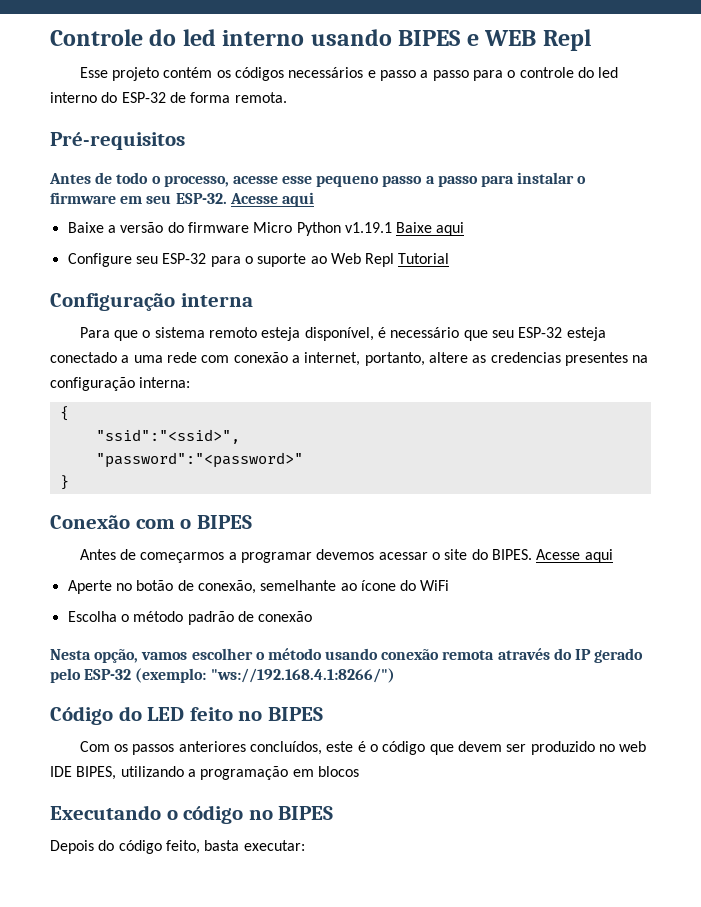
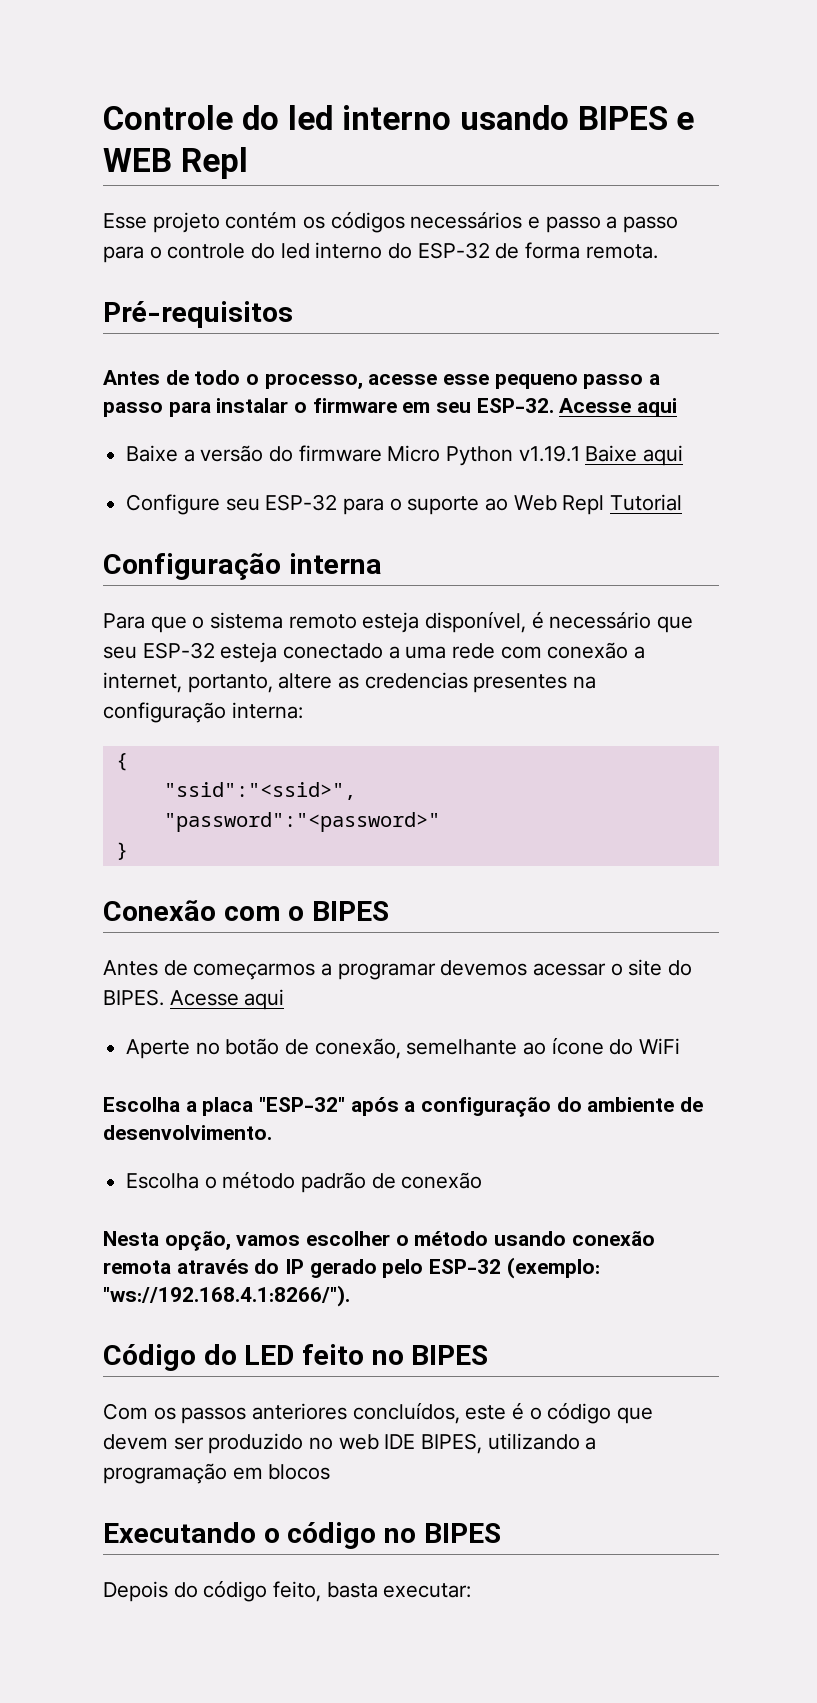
+ Escolha a placa "ESP-32" após a configuração do ambiente de desenvolvimento.
- Nesta opção, vamos escolher o método usando conexão remota através do IP gerado pelo ESP-32 (exemplo: "ws://192.168.4.1:8266/")
+ Nesta opção, vamos escolher o método usando conexão remota através do IP gerado pelo ESP-32 (exemplo: "ws://192.168.4.1:8266/").

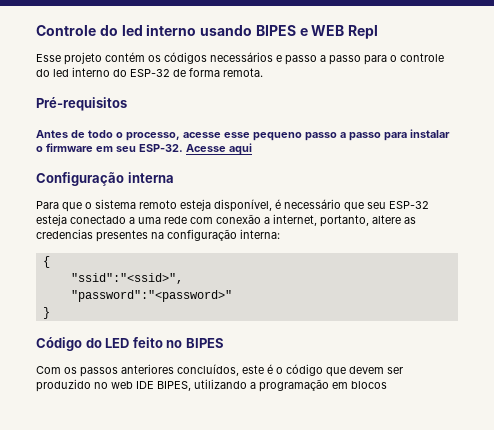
- Baixe a versão do firmware Micro Python v1.19.1 Baixe aqui
- Configure seu ESP-32 para o suporte ao Web Repl Tutorial
- Conexão com o BIPES
- Antes de começarmos a programar devemos acessar o site do BIPES. Acesse aqui
- Aperte no botão de conexão, semelhante ao ícone do WiFi
- Escolha a placa "ESP-32" após a configuração do ambiente de desenvolvimento.
- Escolha o método padrão de conexão
- Nesta opção, vamos escolher o método usando conexão remota através do IP gerado pelo ESP-32 (exemplo: "ws://192.168.4.1:8266/").
- Executando o código no BIPES
- Depois do código feito, basta executar:

